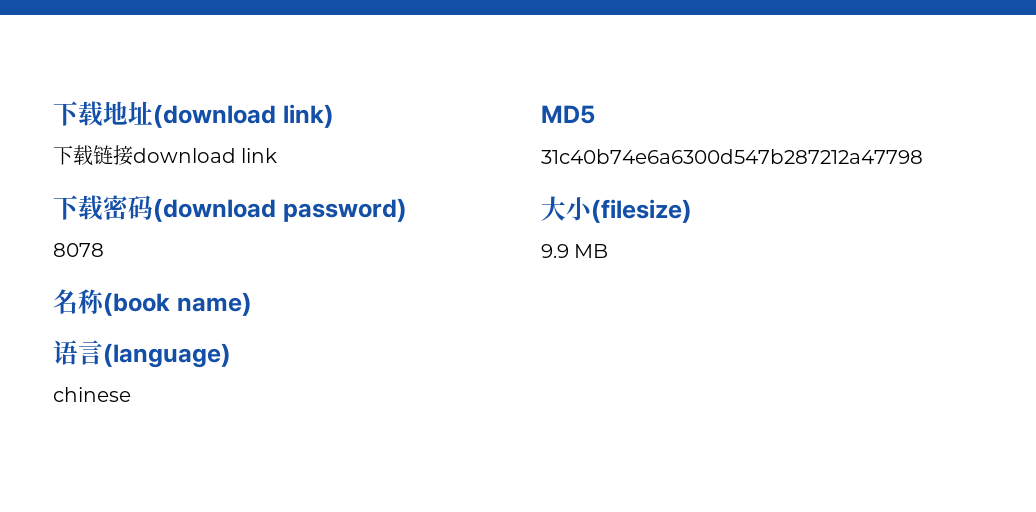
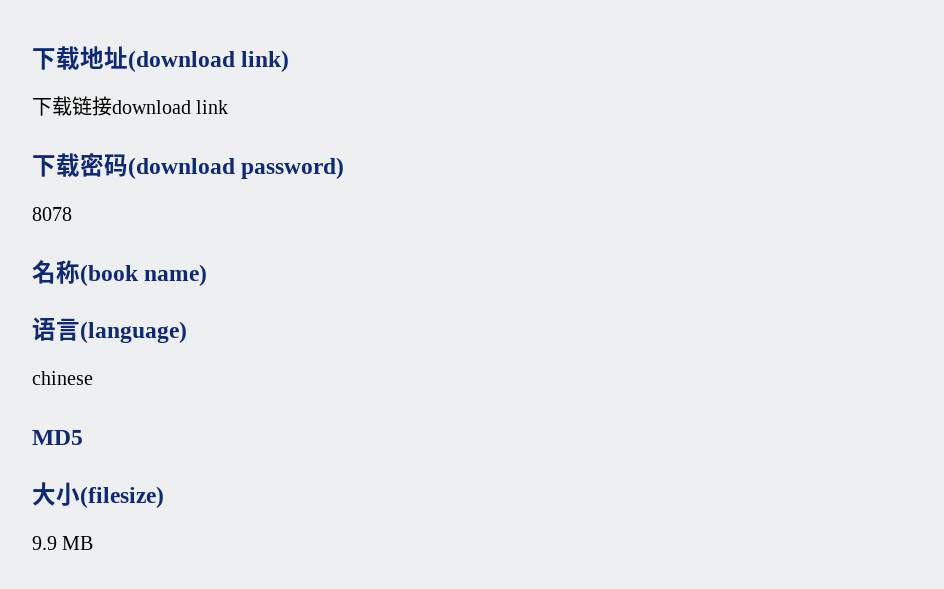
- 31c40b74e6a6300d547b287212a47798

